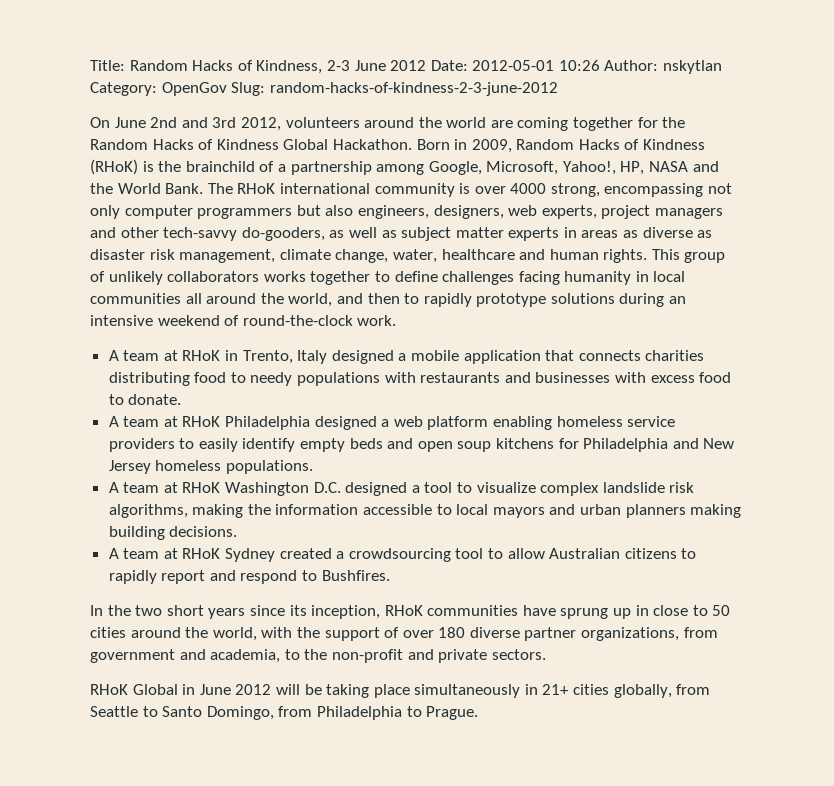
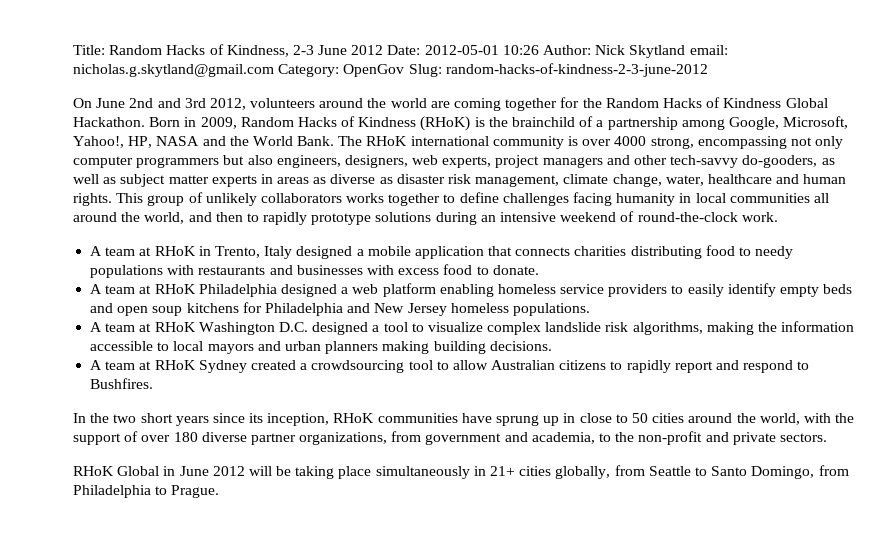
- Title: Random Hacks of Kindness, 2-3 June 2012 Date: 2012-05-01 10:26 Author: nskytlan Category: OpenGov Slug: random-hacks-of-kindness-2-3-june-2012
+ Title: Random Hacks of Kindness, 2-3 June 2012 Date: 2012-05-01 10:26 Author: Nick Skytland email: nicholas.g.skytland@gmail.com Category: OpenGov Slug: random-hacks-of-kindness-2-3-june-2012

